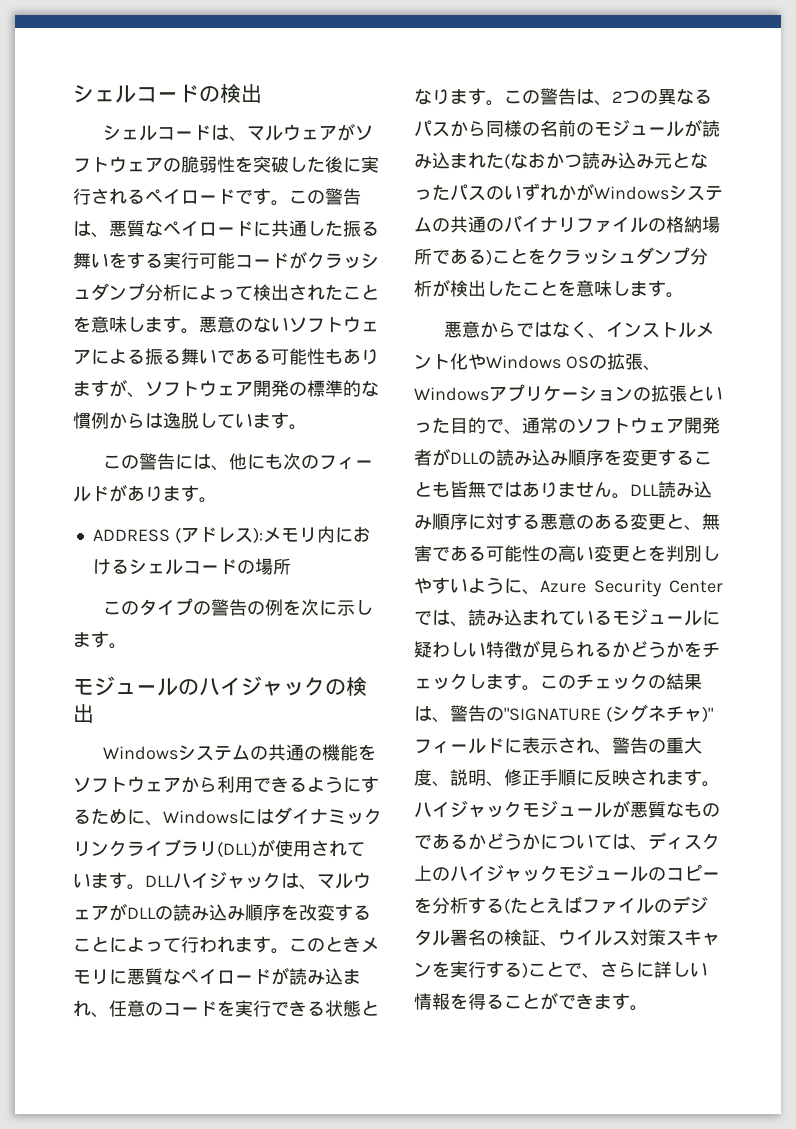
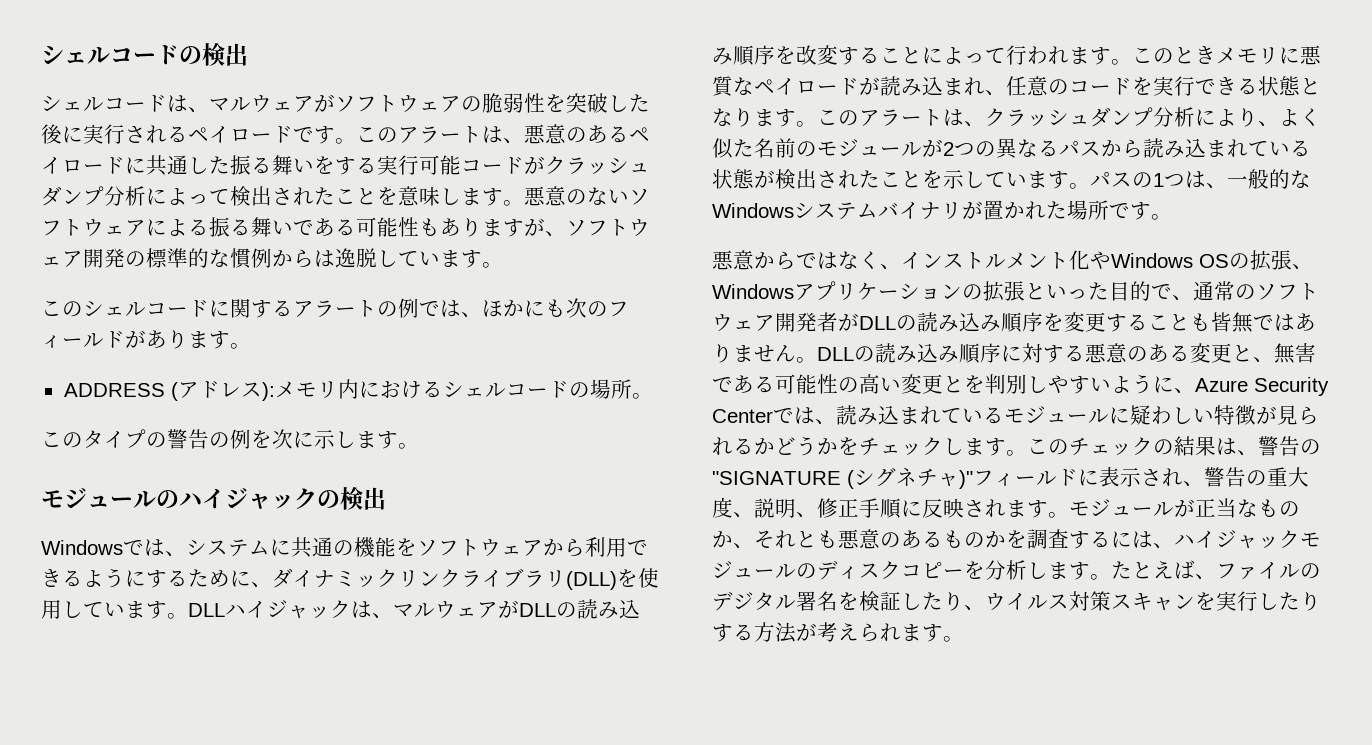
- この警告は、悪質なペイロードに共通した振る舞いをする実行可能コードがクラッシュダンプ分析によって検出されたことを意味します。
+ このアラートは、悪意のあるペイロードに共通した振る舞いをする実行可能コードがクラッシュダンプ分析によって検出されたことを意味します。
- この警告には、他にも次のフィールドがあります。
+ このシェルコードに関するアラートの例では、ほかにも次のフィールドがあります。
- ADDRESS (アドレス):メモリ内におけるシェルコードの場所
+ ADDRESS (アドレス):メモリ内におけるシェルコードの場所。
- Windowsシステムの共通の機能をソフトウェアから利用できるようにするために、Windowsにはダイナミックリンクライブラリ(DLL)が使用されています。
+ Windowsでは、システムに共通の機能をソフトウェアから利用できるようにするために、ダイナミックリンクライブラリ(DLL)を使用しています。
- この警告は、2つの異なるパスから同様の名前のモジュールが読み込まれた(なおかつ読み込み元となったパスのいずれかがWindowsシステムの共通のバイナリファイルの格納場所である)ことをクラッシュダンプ分析が検出したことを意味します。
+ このアラートは、クラッシュダンプ分析により、よく似た名前のモジュールが2つの異なるパスから読み込まれている状態が検出されたことを示しています。パスの1つは、一般的なWindowsシステムバイナリが置かれた場所です。
- DLL読み込み順序に対する悪意のある変更と、無害である可能性の高い変更とを判別しやすいように、Azure Security Centerでは、読み込まれているモジュールに疑わしい特徴が見られるかどうかをチェックします。
+ DLLの読み込み順序に対する悪意のある変更と、無害である可能性の高い変更とを判別しやすいように、Azure Security Centerでは、読み込まれているモジュールに疑わしい特徴が見られるかどうかをチェックします。
- ハイジャックモジュールが悪質なものであるかどうかについては、ディスク上のハイジャックモジュールのコピーを分析する(たとえばファイルのデジタル署名の検証、ウイルス対策スキャンを実行する)ことで、さらに詳しい情報を得ることができます。
+ モジュールが正当なものか、それとも悪意のあるものかを調査するには、ハイジャックモジュールのディスクコピーを分析します。たとえば、ファイルのデジタル署名を検証したり、ウイルス対策スキャンを実行したりする方法が考えられます。

